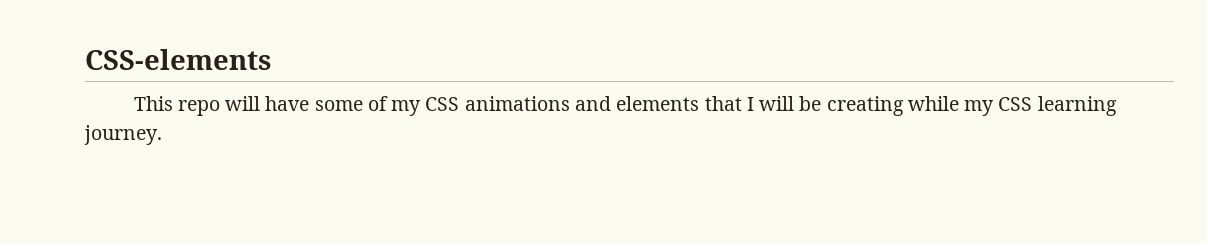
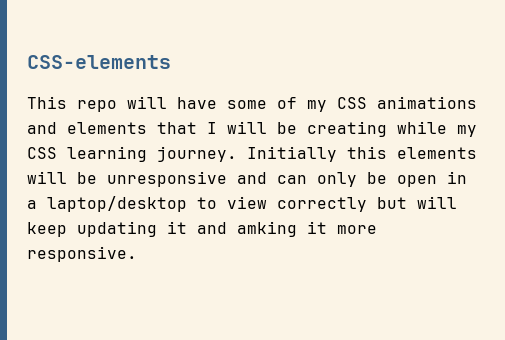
+ Initially this elements will be unresponsive and can only be open in a laptop/desktop to view correctly but will keep updating it and amking it more responsive.

